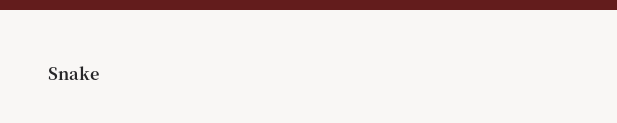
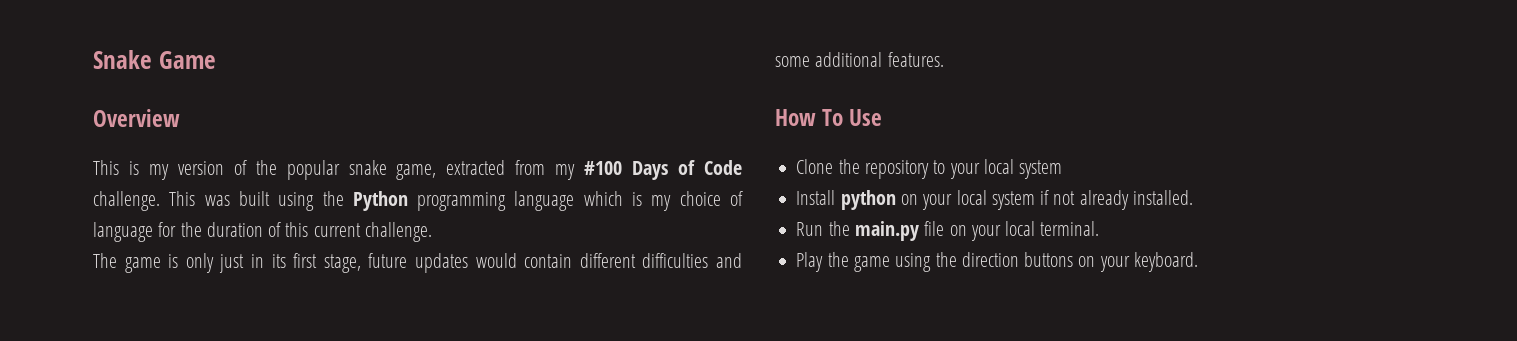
- Snake
+ Snake Game
+ Overview
+ This is my version of the popular snake game, extracted from my #100 Days of Code challenge. This was built using the Python programming language which is my choice of language for the duration of this current challenge.
+ The game is only just in its first stage, future updates would contain different difficulties and some additional features.
+ How To Use
+ Clone the repository to your local system
+ Install python on your local system if not already installed.
+ Run the main.py file on your local terminal.
+ Play the game using the direction buttons on your keyboard.

